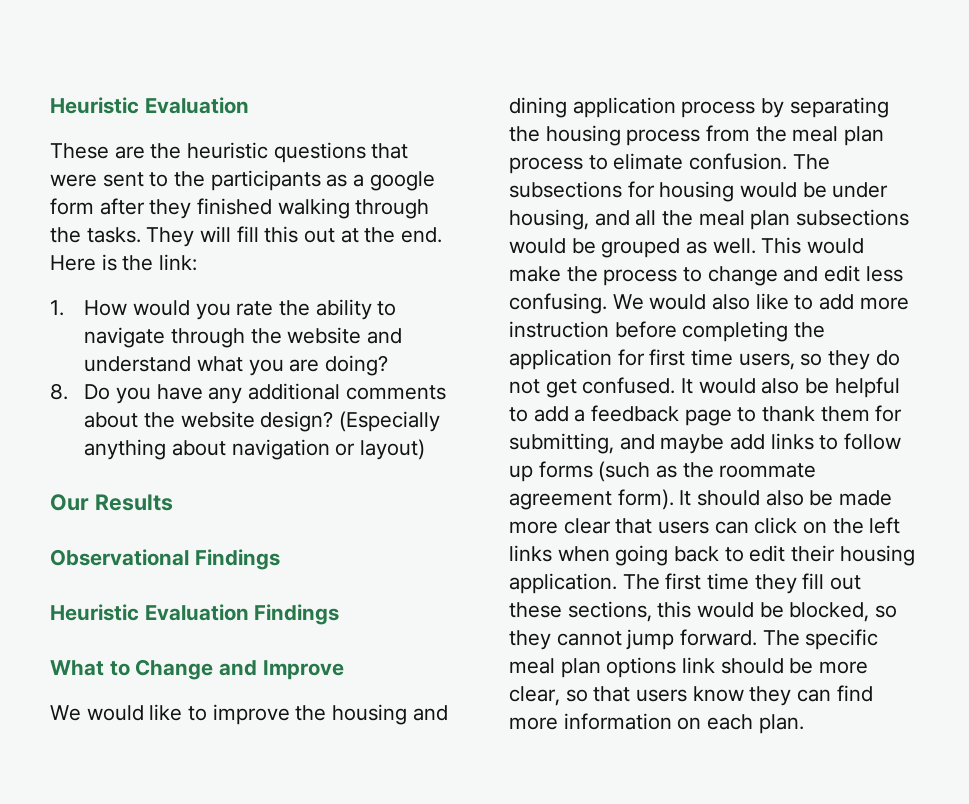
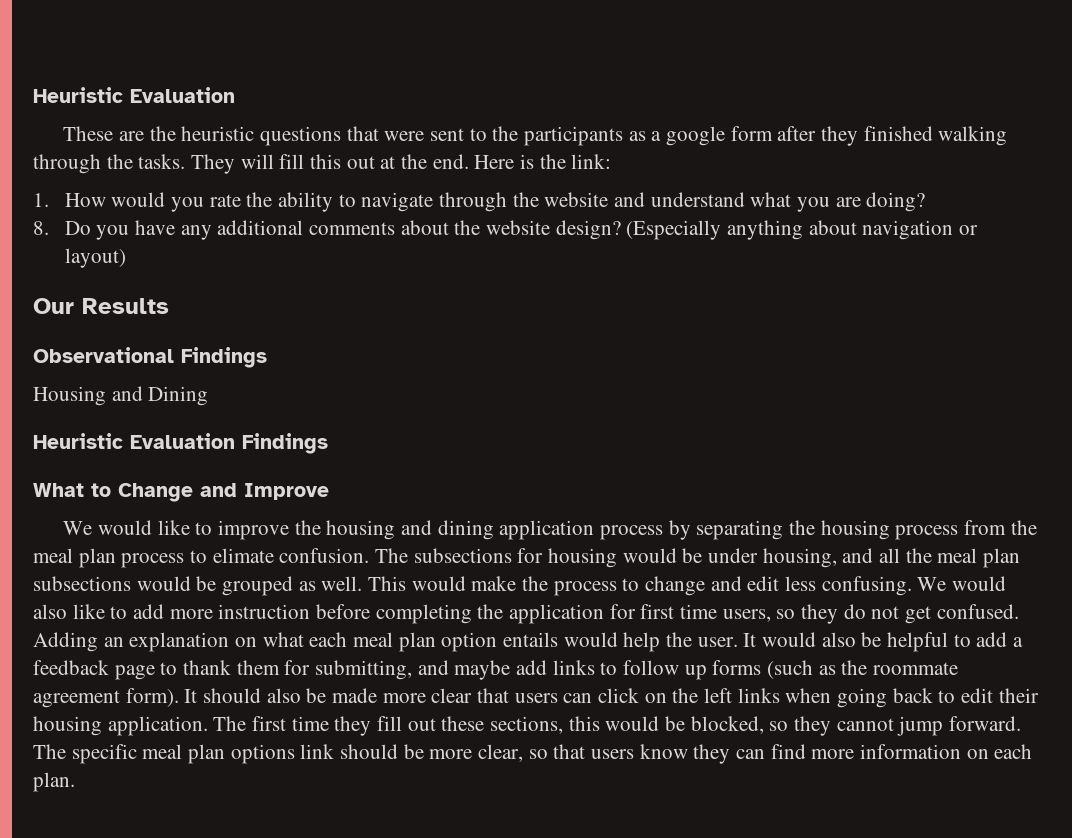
+ Housing and Dining
+ Adding an explanation on what each meal plan option entails would help the user.

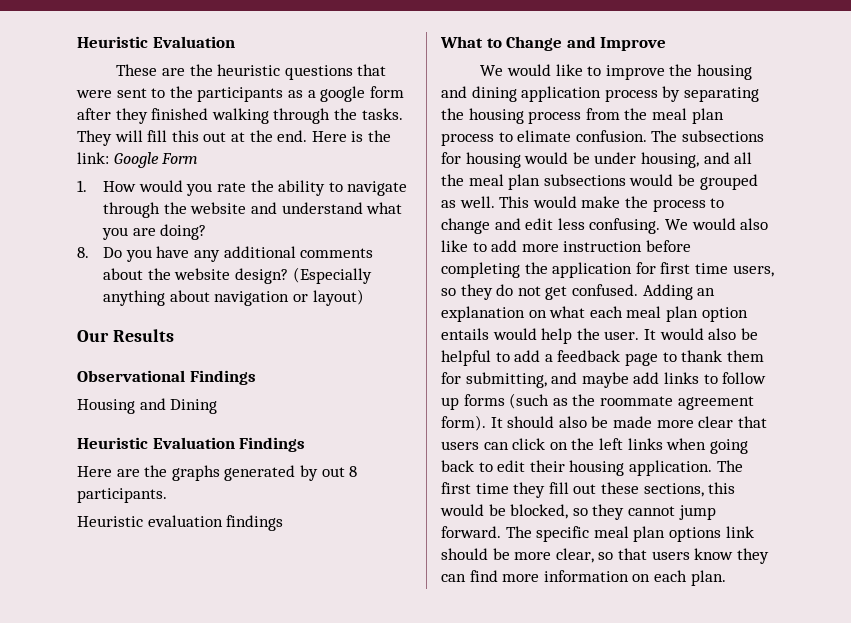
- Here is the link:
+ Here is the link: Google Form
+ Here are the graphs generated by out 8 participants.
+ Heuristic evaluation findings

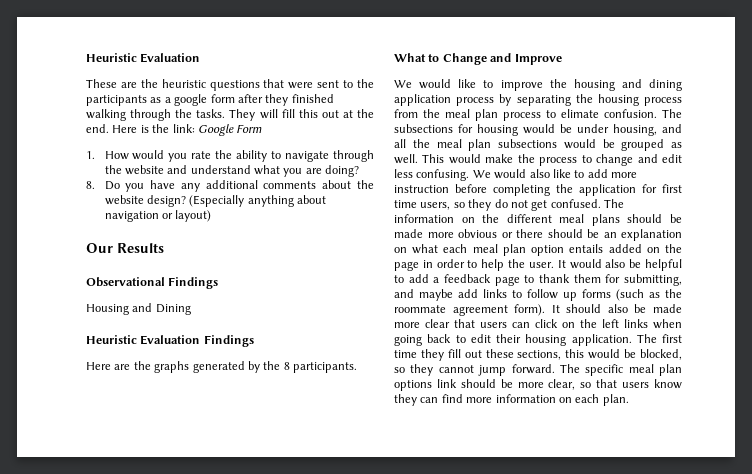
- Here are the graphs generated by out 8 participants.
+ Here are the graphs generated by the 8 participants.
- Heuristic evaluation findings
- Adding an explanation on what each meal plan option entails would help the user.
+ The information on the different meal plans should be made more obvious or there should be an explanation on what each meal plan option entails added on the page in order to help the user.

